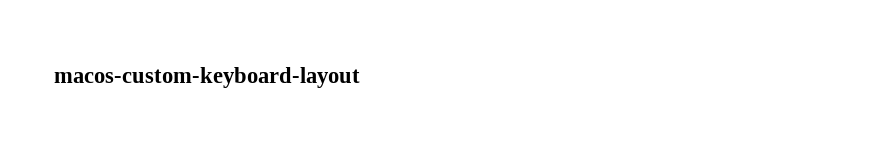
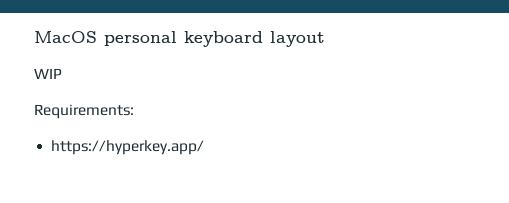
- macos-custom-keyboard-layout
+ MacOS personal keyboard layout
+ WIP
+ Requirements:
+ https://hyperkey.app/

